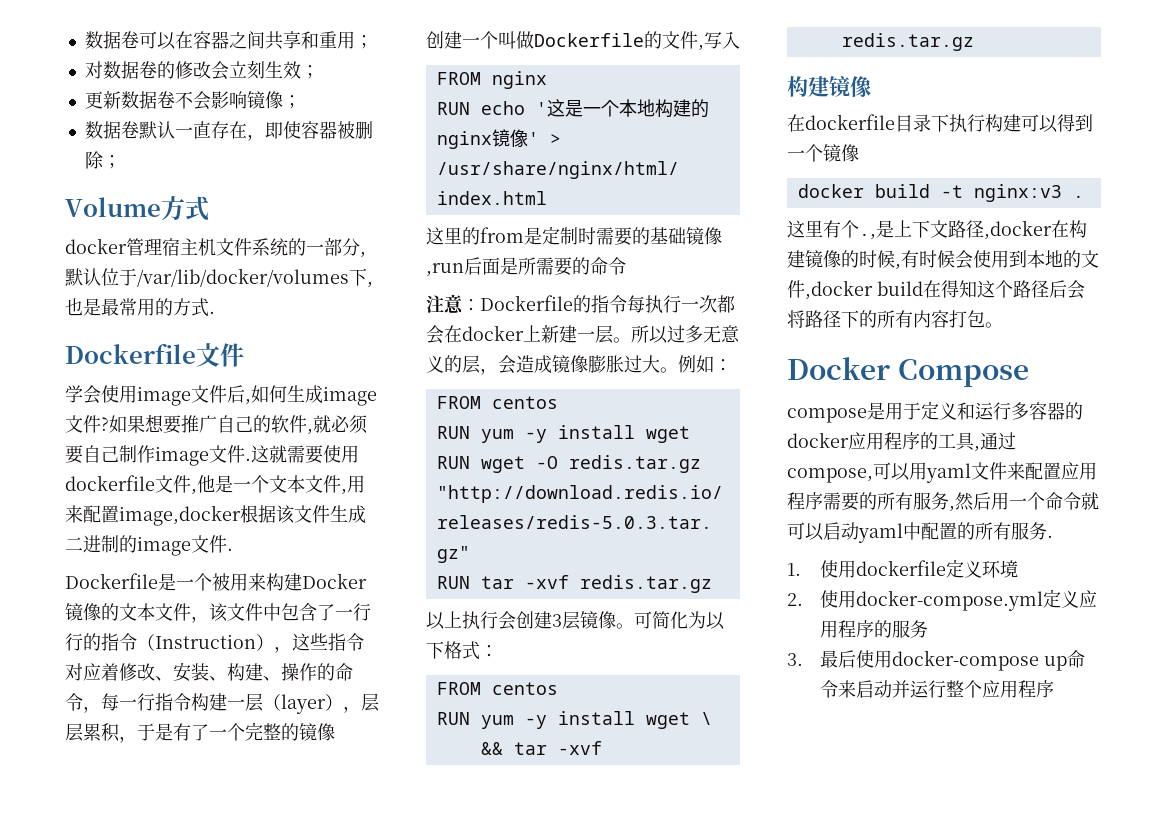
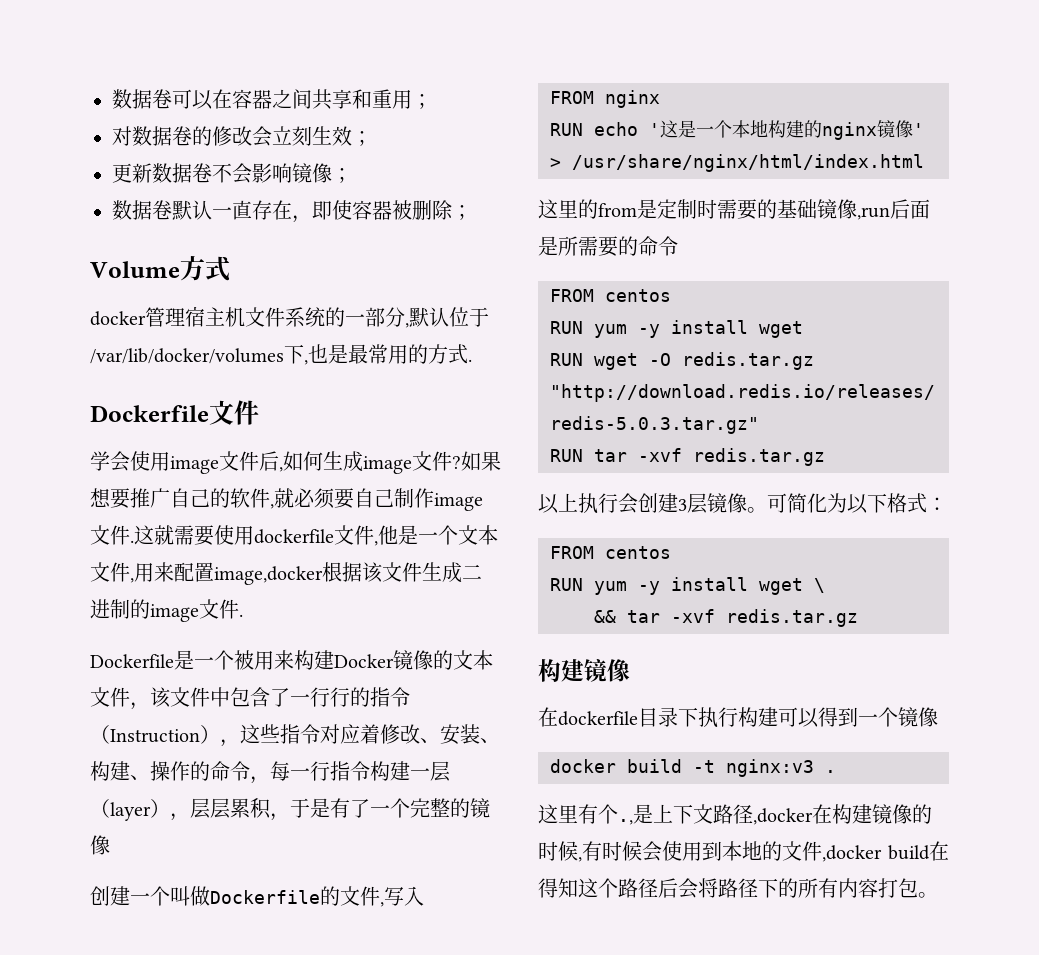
- 注意：Dockerfile的指令每执行一次都会在docker上新建一层。所以过多无意义的层，会造成镜像膨胀过大。例如：
- Docker Compose
- compose是用于定义和运行多容器的docker应用程序的工具,通过compose,可以用yaml文件来配置应用程序需要的所有服务,然后用一个命令就可以启动yaml中配置的所有服务.
- 1.使用dockerfile定义环境
- 2.使用docker-compose.yml定义应用程序的服务
- 3.最后使用docker-compose up命令来启动并运行整个应用程序

